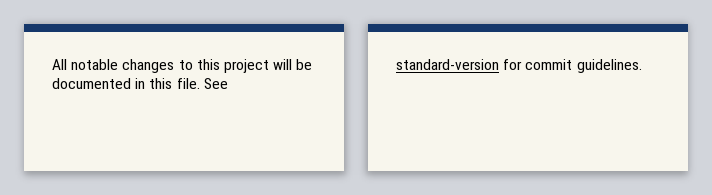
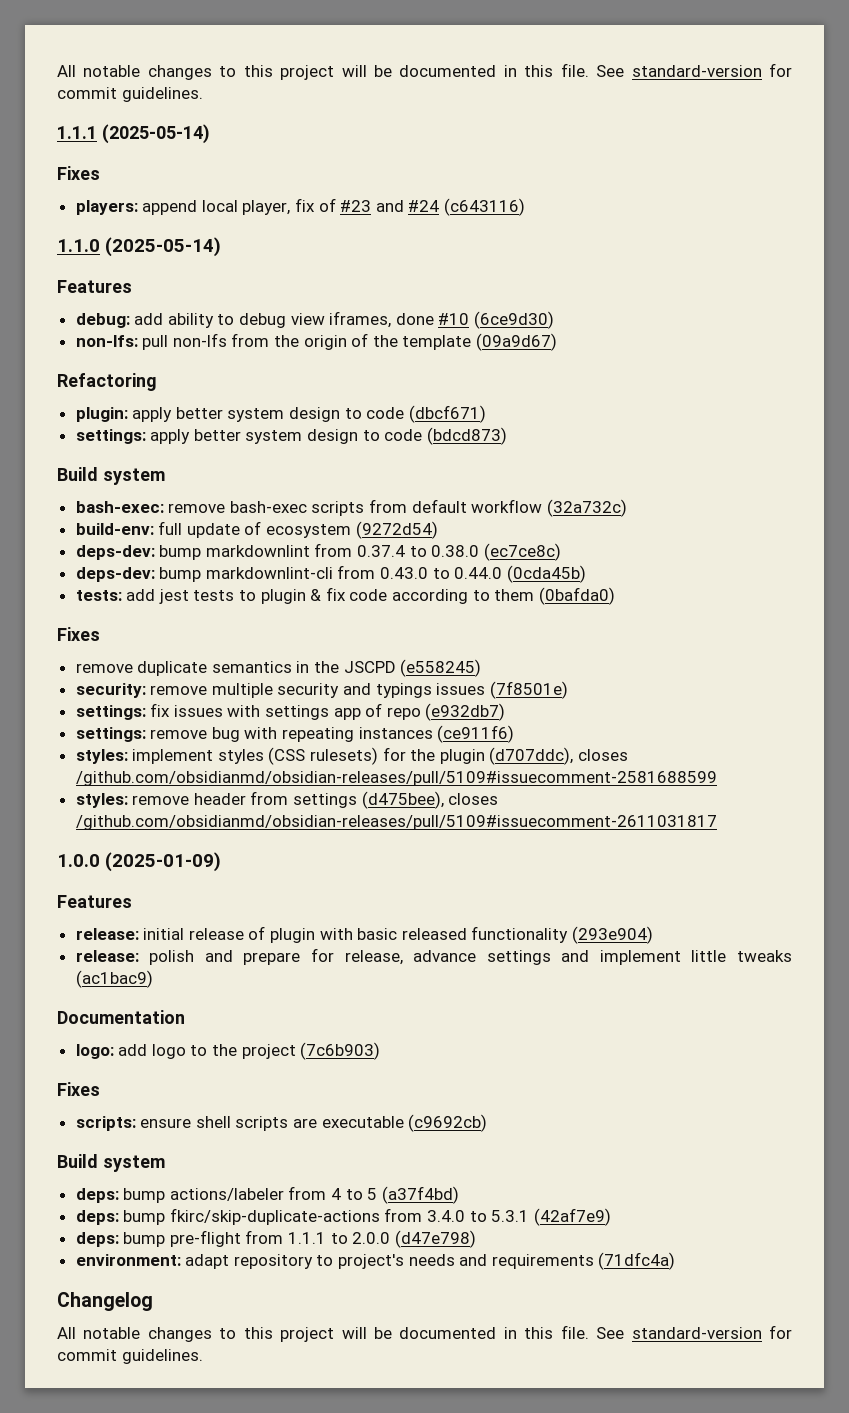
+ 1.1.1 (2025-05-14)
+ Fixes
+ players: append local player, fix of #23 and #24 (c643116)
+ 1.1.0 (2025-05-14)
+ Features
+ debug: add ability to debug view iframes, done #10 (6ce9d30)
+ non-lfs: pull non-lfs from the origin of the template (09a9d67)
+ Refactoring
+ plugin: apply better system design to code (dbcf671)
+ settings: apply better system design to code (bdcd873)
+ Build system
+ bash-exec: remove bash-exec scripts from default workflow (32a732c)
+ build-env: full update of ecosystem (9272d54)
+ deps-dev: bump markdownlint from 0.37.4 to 0.38.0 (ec7ce8c)
+ deps-dev: bump markdownlint-cli from 0.43.0 to 0.44.0 (0cda45b)
+ tests: add jest tests to plugin & fix code according to them (0bafda0)
+ Fixes
+ remove duplicate semantics in the JSCPD (e558245)
+ security: remove multiple security and typings issues (7f8501e)
+ settings: fix issues with settings app of repo (e932db7)
+ settings: remove bug with repeating instances (ce911f6)
+ styles: implement styles (CSS rulesets) for the plugin (d707ddc), closes /github.com/obsidianmd/obsidian-releases/pull/5109#issuecomment-2581688599
+ styles: remove header from settings (d475bee), closes /github.com/obsidianmd/obsidian-releases/pull/5109#issuecomment-2611031817
+ 1.0.0 (2025-01-09)
+ Features
+ release: initial release of plugin with basic released functionality (293e904)
+ release: polish and prepare for release, advance settings and implement little tweaks (ac1bac9)
+ Documentation
+ logo: add logo to the project (7c6b903)
+ Fixes
+ scripts: ensure shell scripts are executable (c9692cb)
+ Build system
+ deps: bump actions/labeler from 4 to 5 (a37f4bd)
+ deps: bump fkirc/skip-duplicate-actions from 3.4.0 to 5.3.1 (42af7e9)
+ deps: bump pre-flight from 1.1.1 to 2.0.0 (d47e798)
+ environment: adapt repository to project's needs and requirements (71dfc4a)
+ Changelog
+ All notable changes to this project will be documented in this file. See standard-version for commit guidelines.

